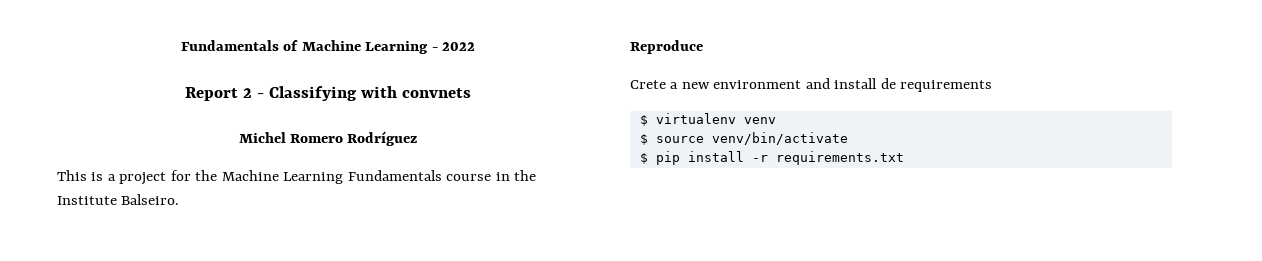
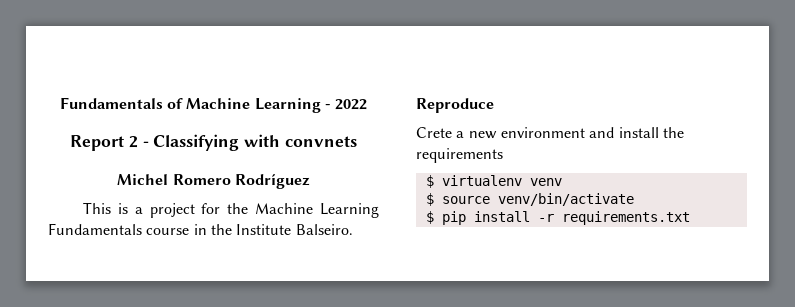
- Crete a new environment and install de requirements
+ Crete a new environment and install the requirements

